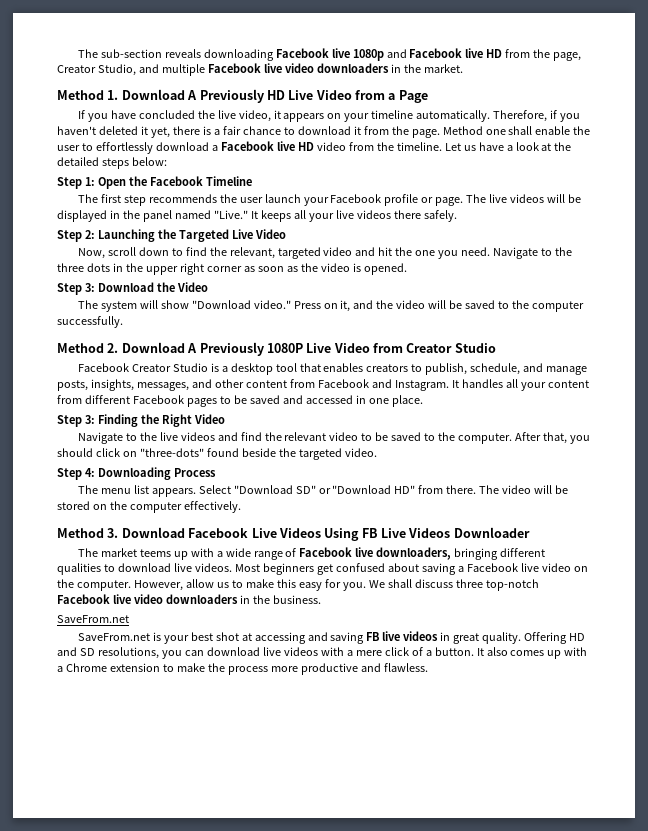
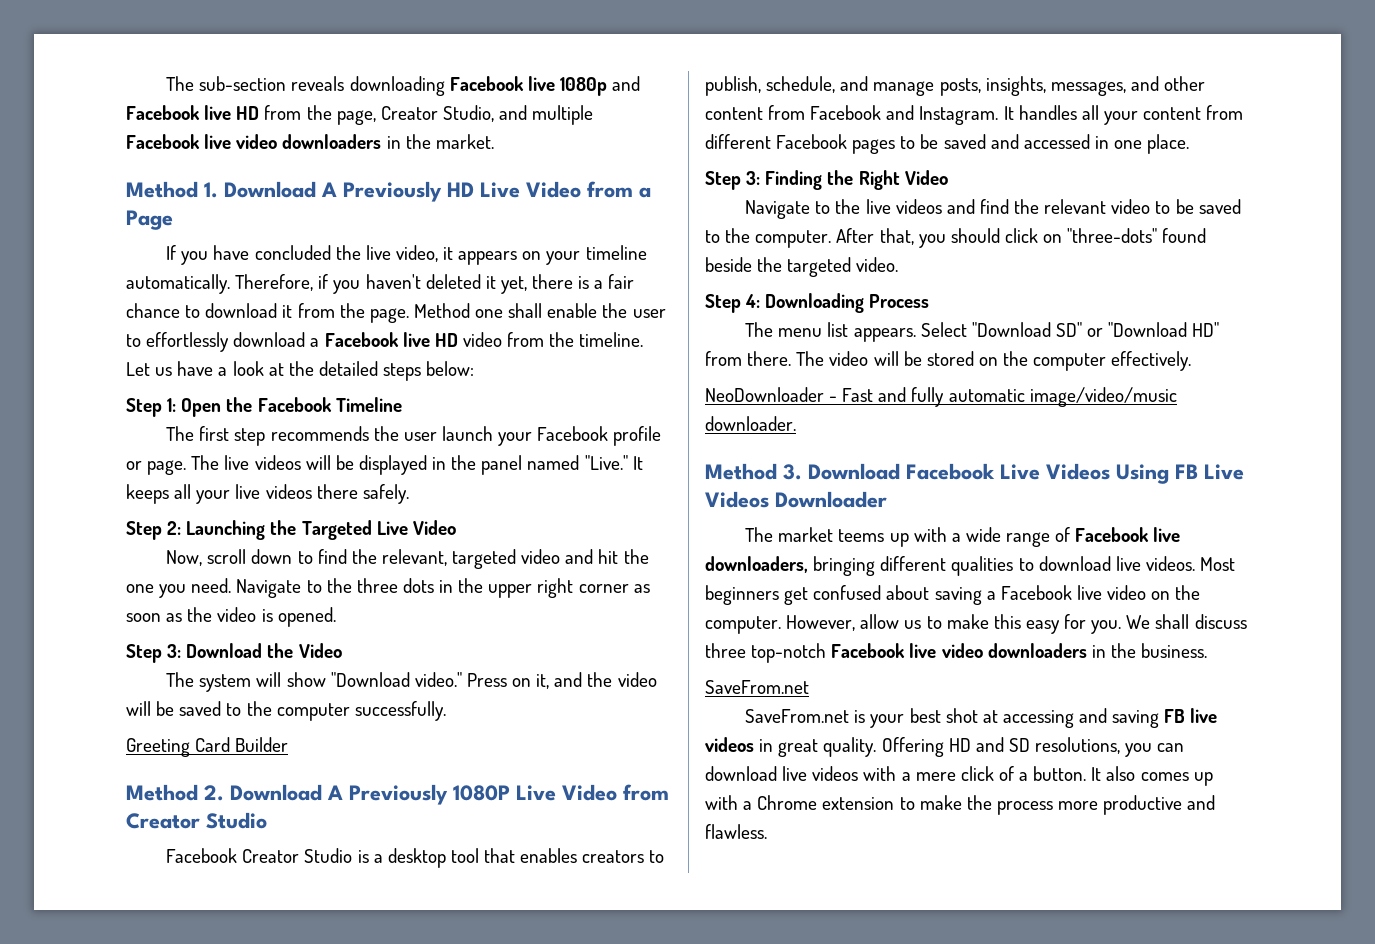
+ Greeting Card Builder
+ NeoDownloader - Fast and fully automatic image/video/music downloader.

